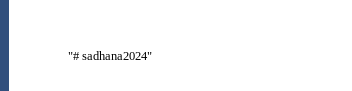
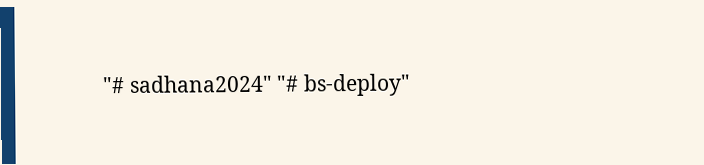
- "# sadhana2024"
+ "# sadhana2024" "# bs-deploy"

